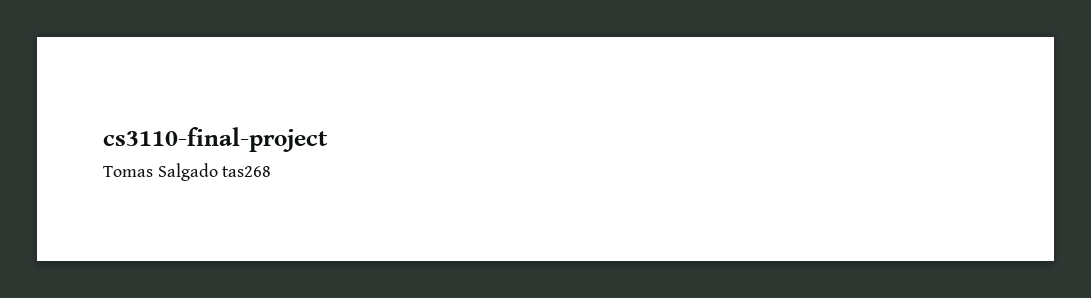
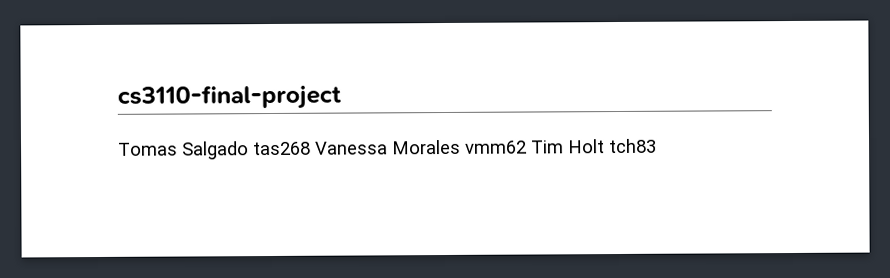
- Tomas Salgado tas268
+ Tomas Salgado tas268 Vanessa Morales vmm62 Tim Holt tch83

